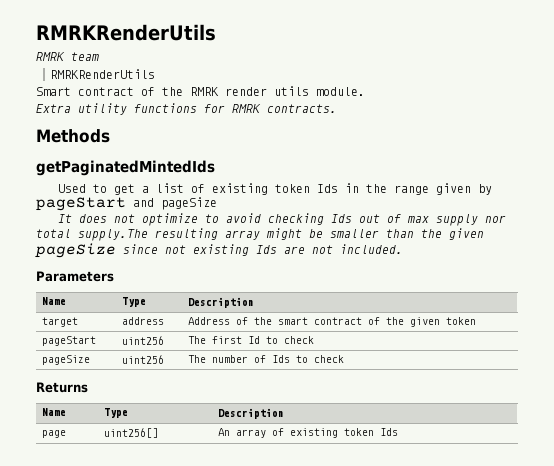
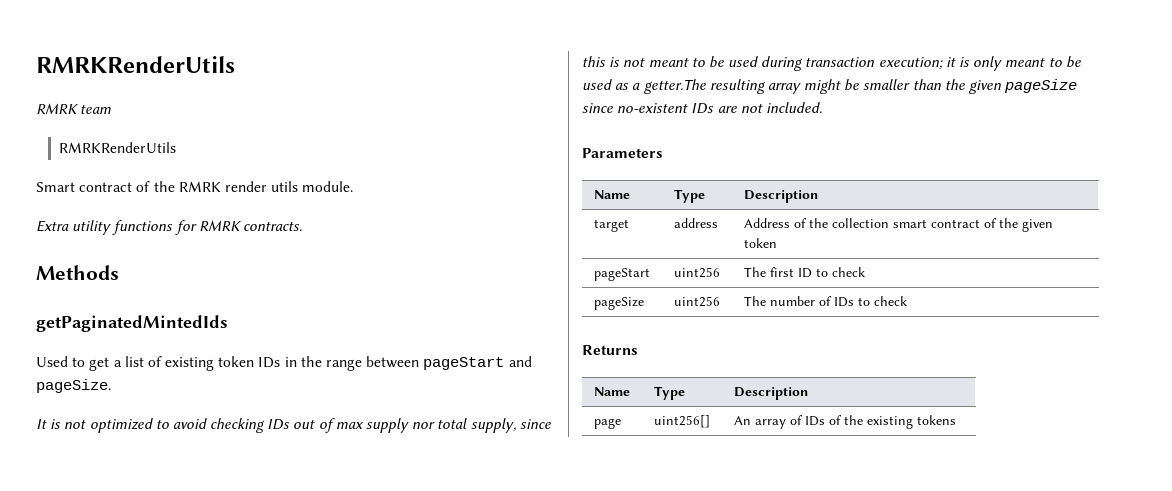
- Used to get a list of existing token Ids in the range given by pageStart and pageSize
+ Used to get a list of existing token IDs in the range between pageStart and pageSize.
- It does not optimize to avoid checking Ids out of max supply nor total supply.The resulting array might be smaller than the given pageSize since not existing Ids are not included.
+ It is not optimized to avoid checking IDs out of max supply nor total supply, since this is not meant to be used during transaction execution; it is only meant to be used as a getter.The resulting array might be smaller than the given pageSize since no-existent IDs are not included.
- target | address | Address of the smart contract of the given token
+ target | address | Address of the collection smart contract of the given token
- pageStart | uint256 | The first Id to check
+ pageStart | uint256 | The first ID to check
- pageSize | uint256 | The number of Ids to check
+ pageSize | uint256 | The number of IDs to check
- page | uint256[] | An array of existing token Ids
+ page | uint256[] | An array of IDs of the existing tokens

